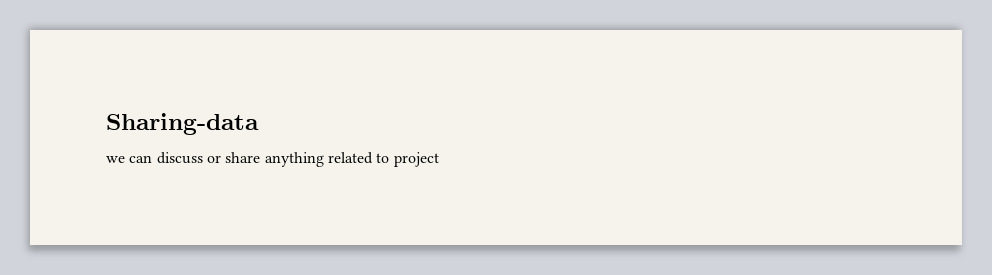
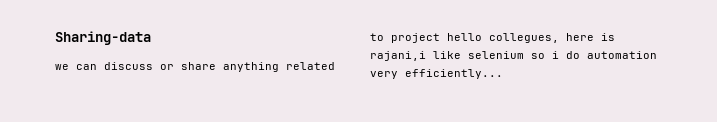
- we can discuss or share anything related to project
+ we can discuss or share anything related to project hello collegues, here is rajani,i like selenium so i do automation very efficiently...

